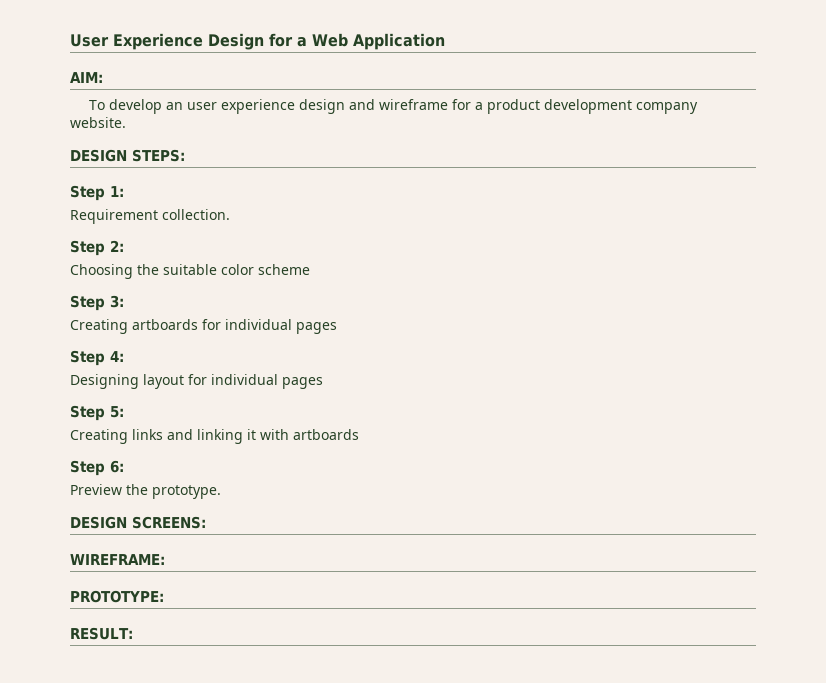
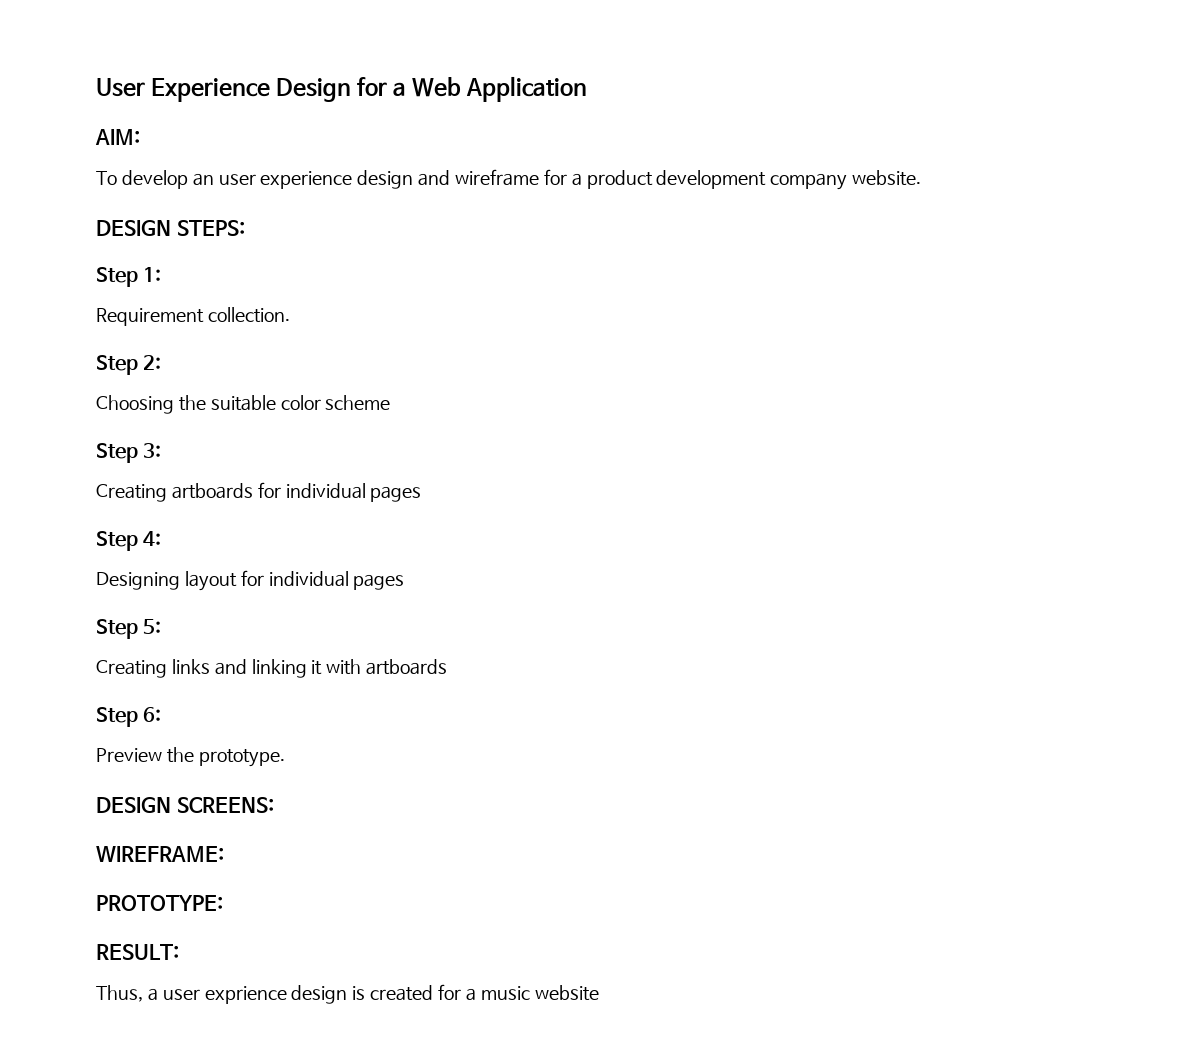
+ Thus, a user exprience design is created for a music website

